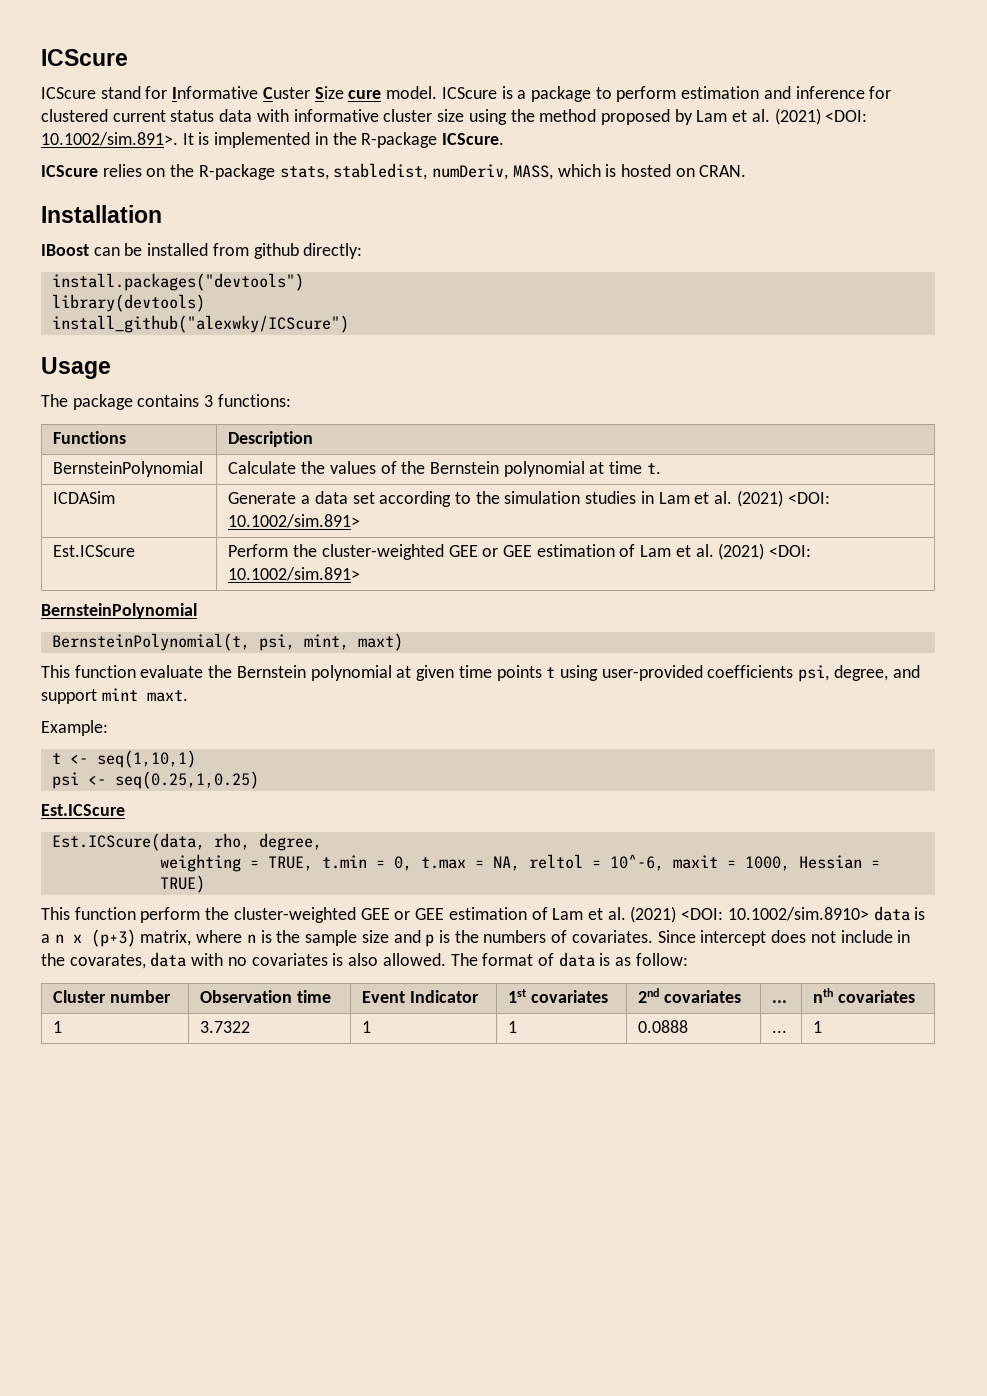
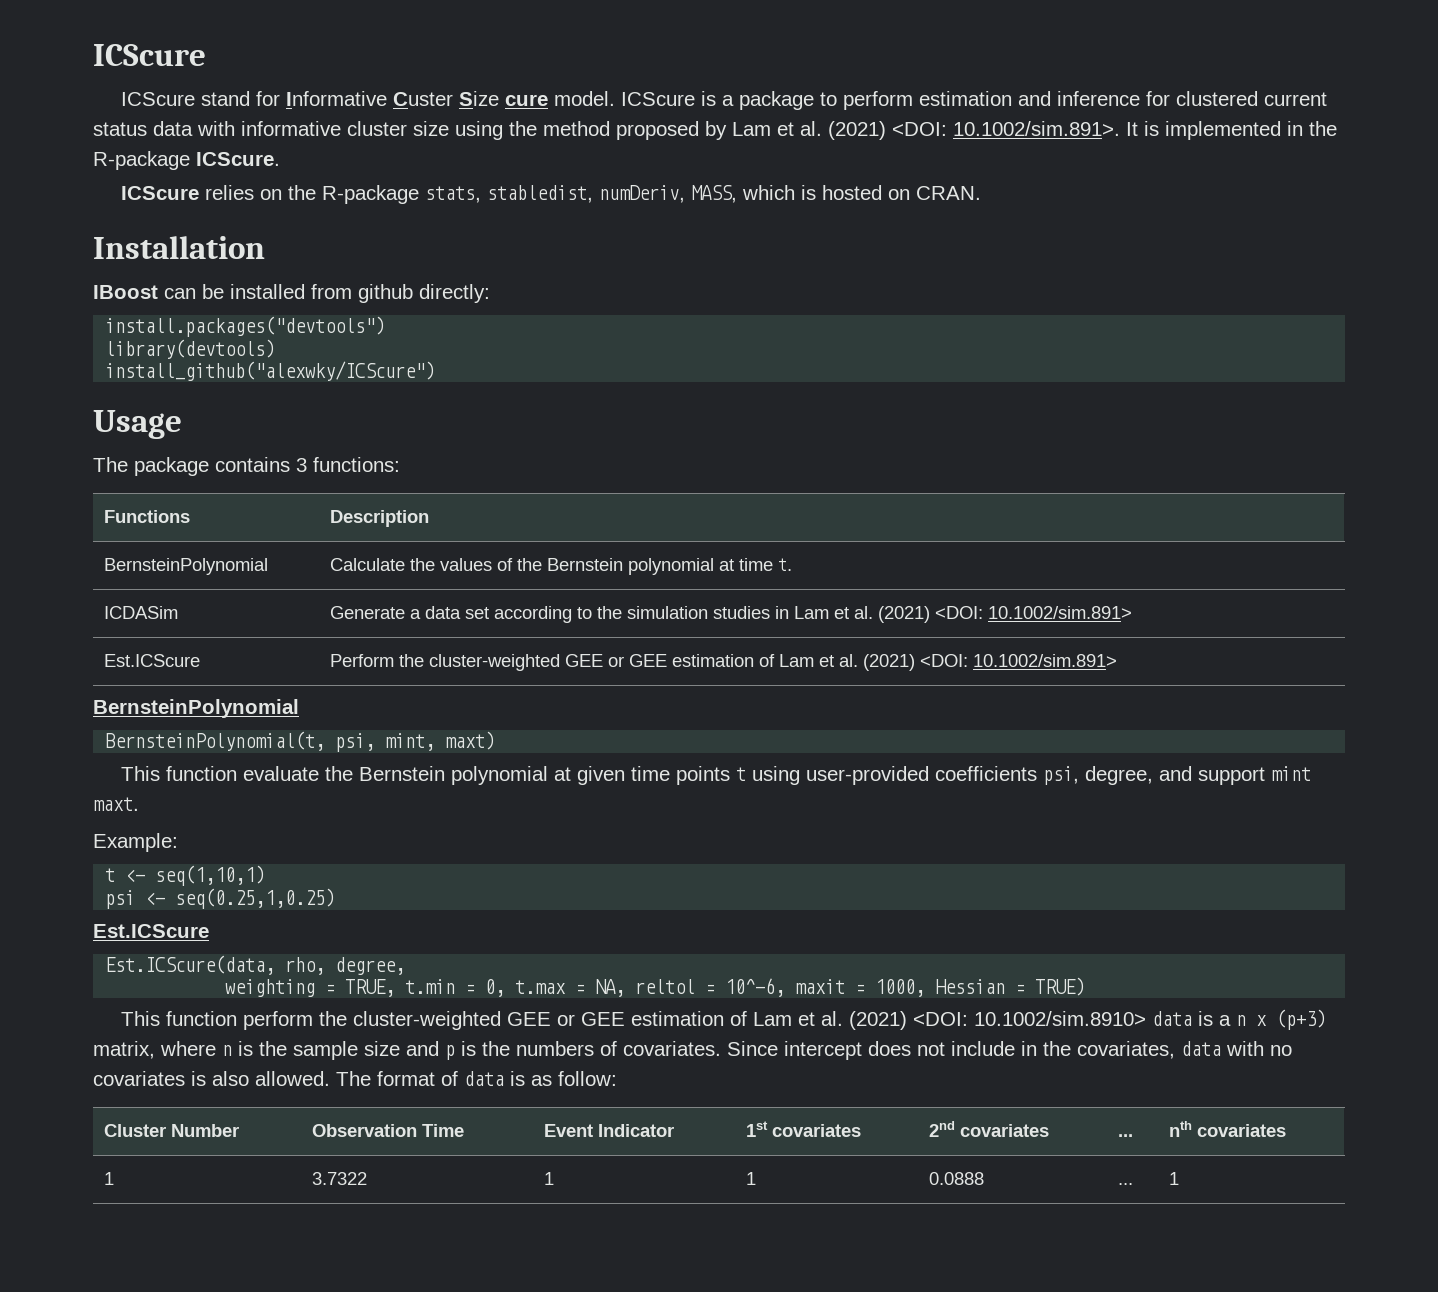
- Since intercept does not include in the covarates, data with no covariates is also allowed.
+ Since intercept does not include in the covariates, data with no covariates is also allowed.
- Cluster number | Observation time | Event Indicator | 1st covariates | 2nd covariates | ... | nth covariates
+ Cluster Number | Observation Time | Event Indicator | 1st covariates | 2nd covariates | ... | nth covariates

